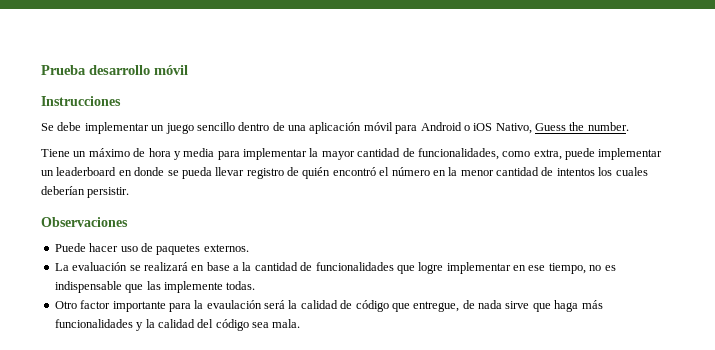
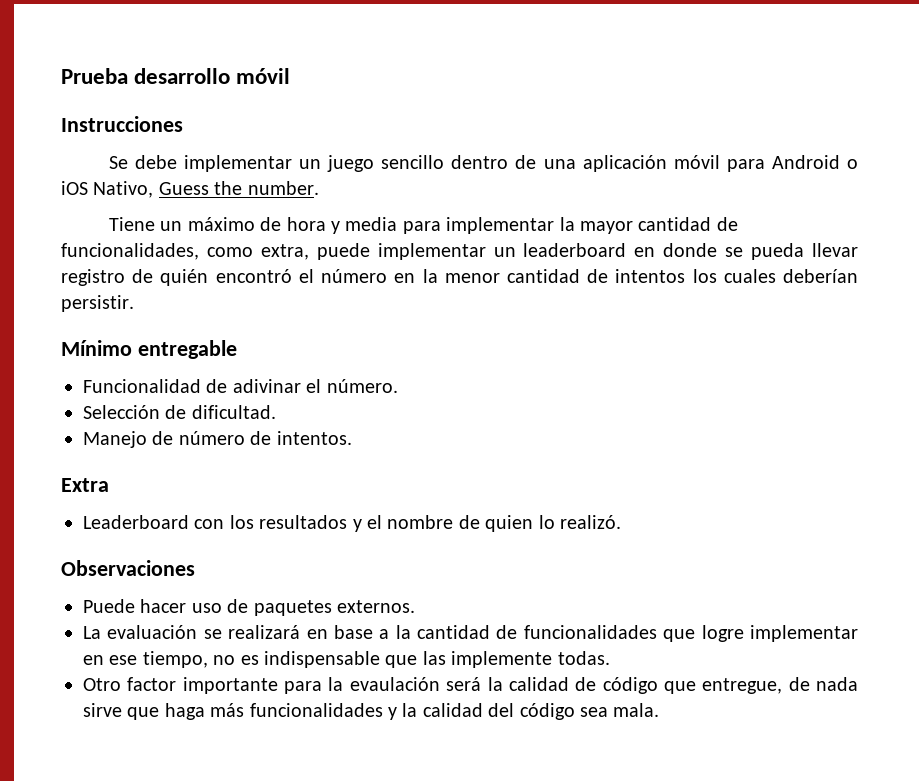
+ Mínimo entregable
+ Funcionalidad de adivinar el número.
+ Selección de dificultad.
+ Manejo de número de intentos.
+ Extra
+ Leaderboard con los resultados y el nombre de quien lo realizó.

